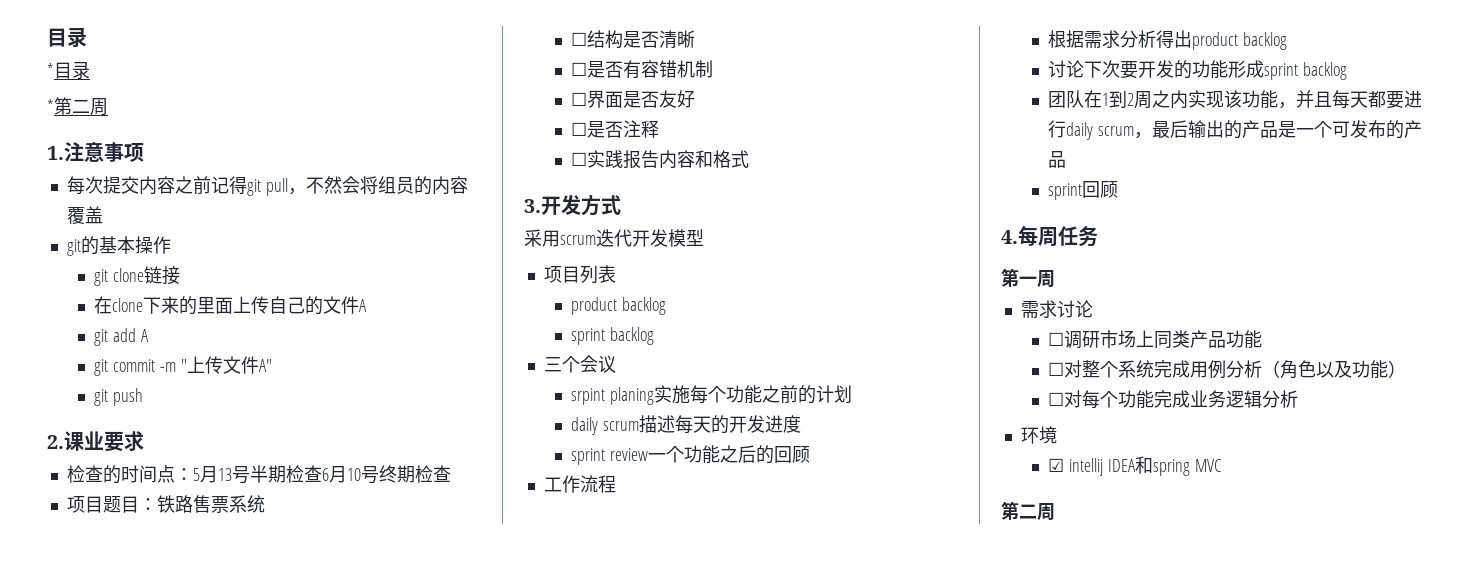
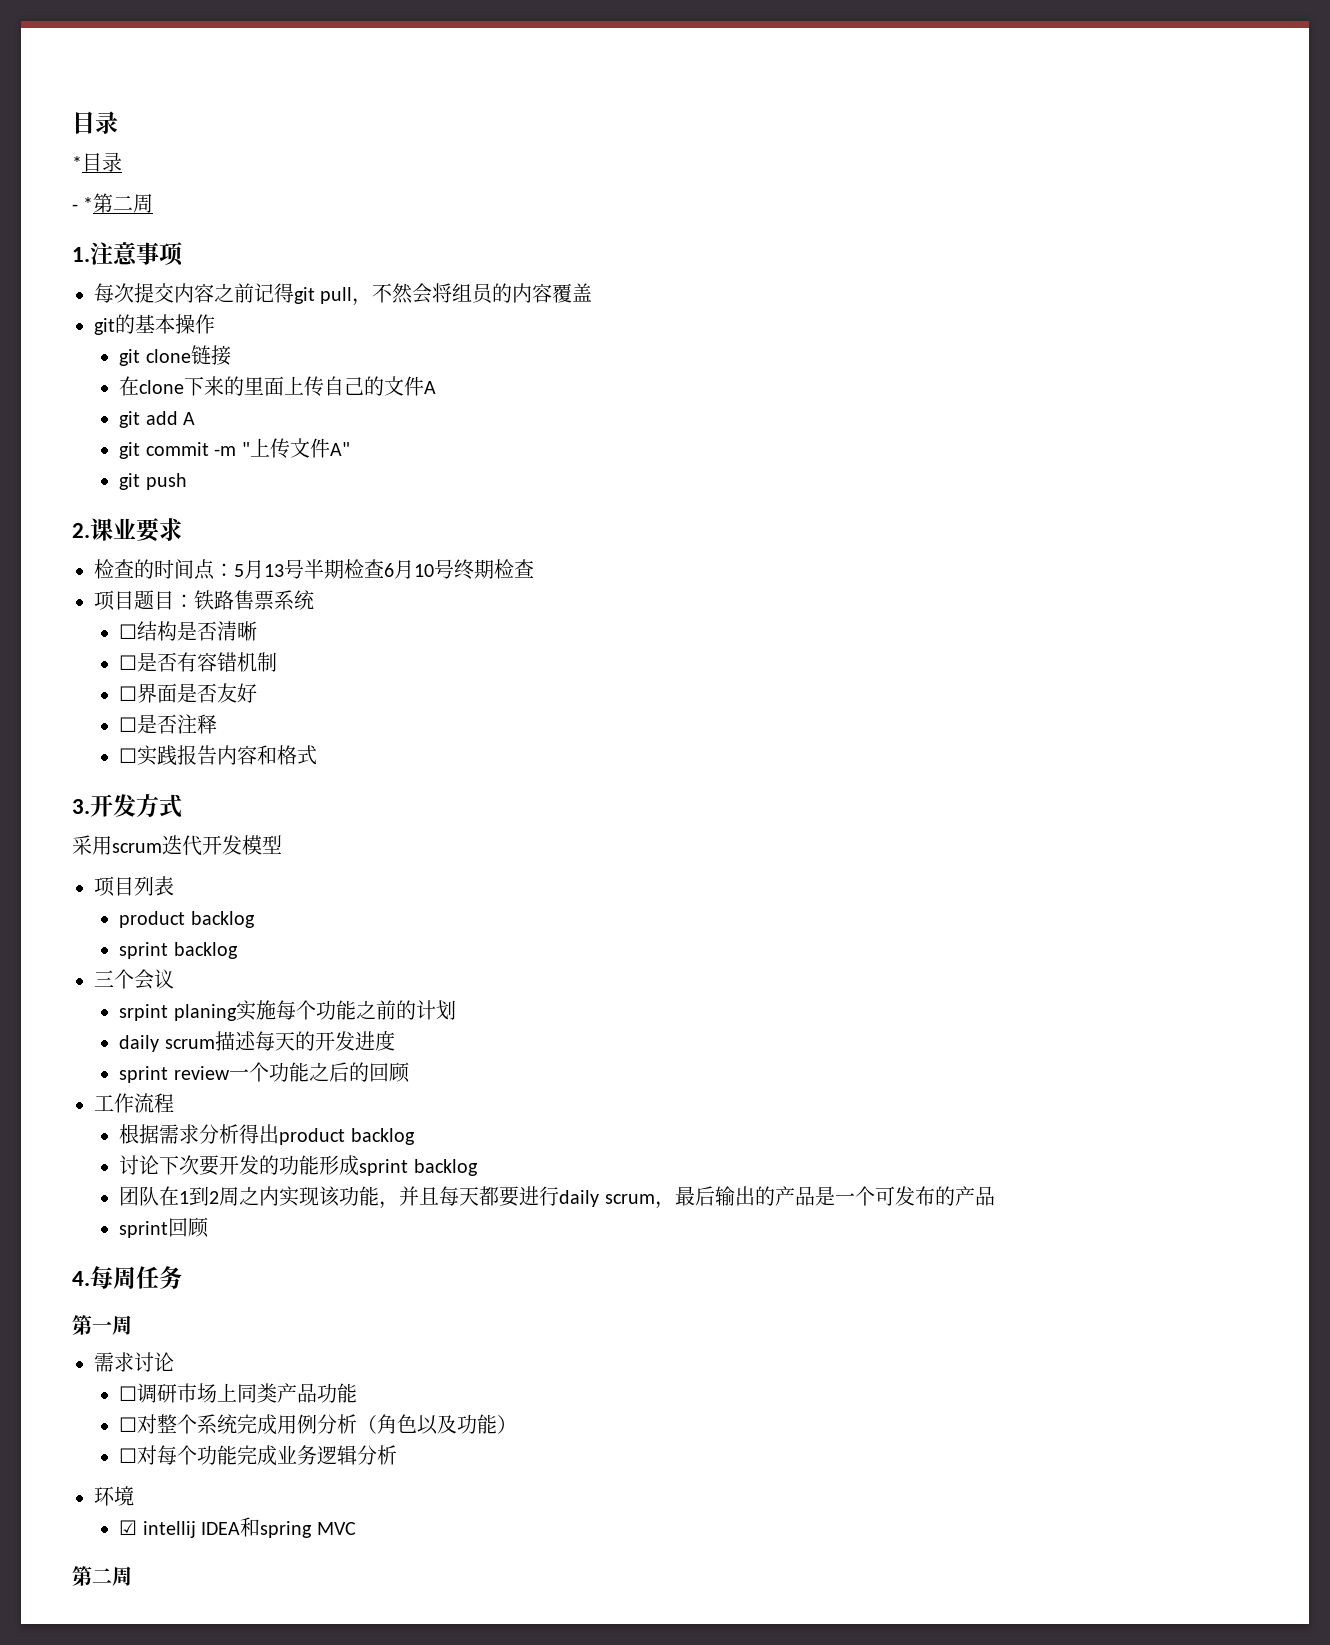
- *第二周
+ - *第二周

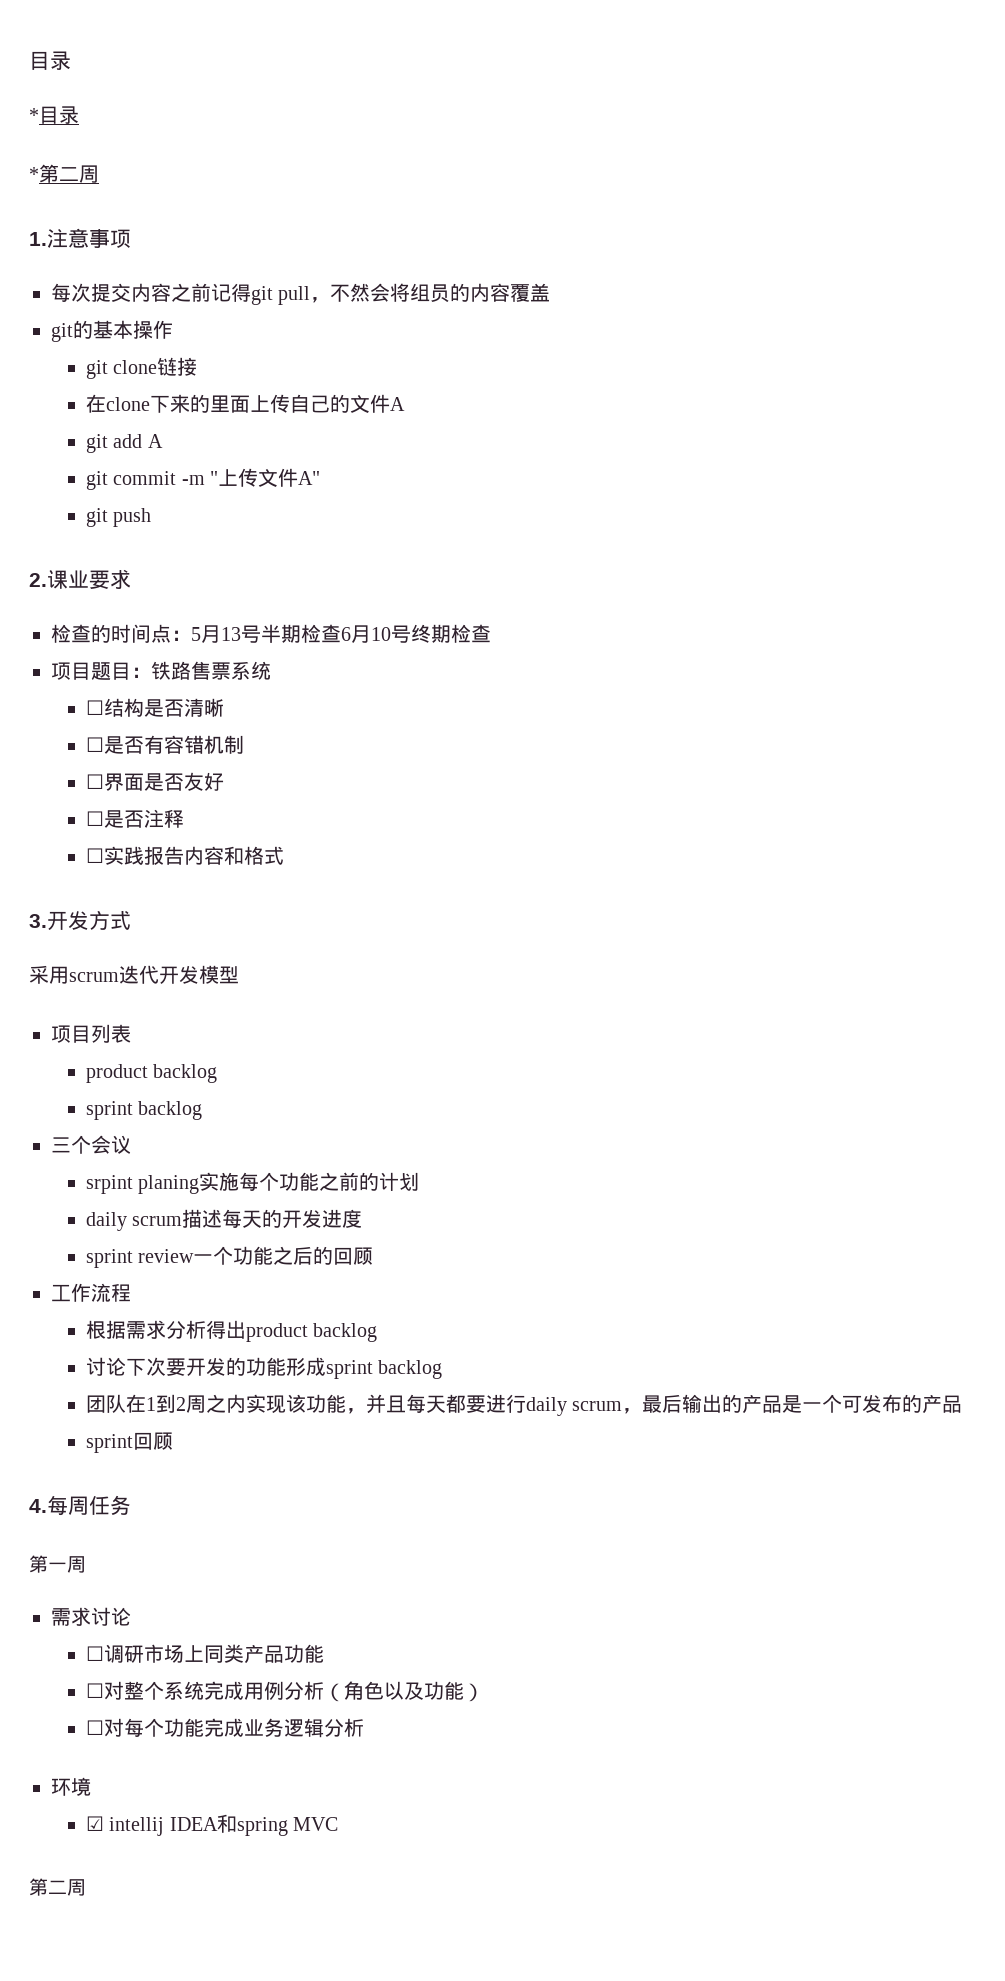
- - *第二周
+ *第二周

